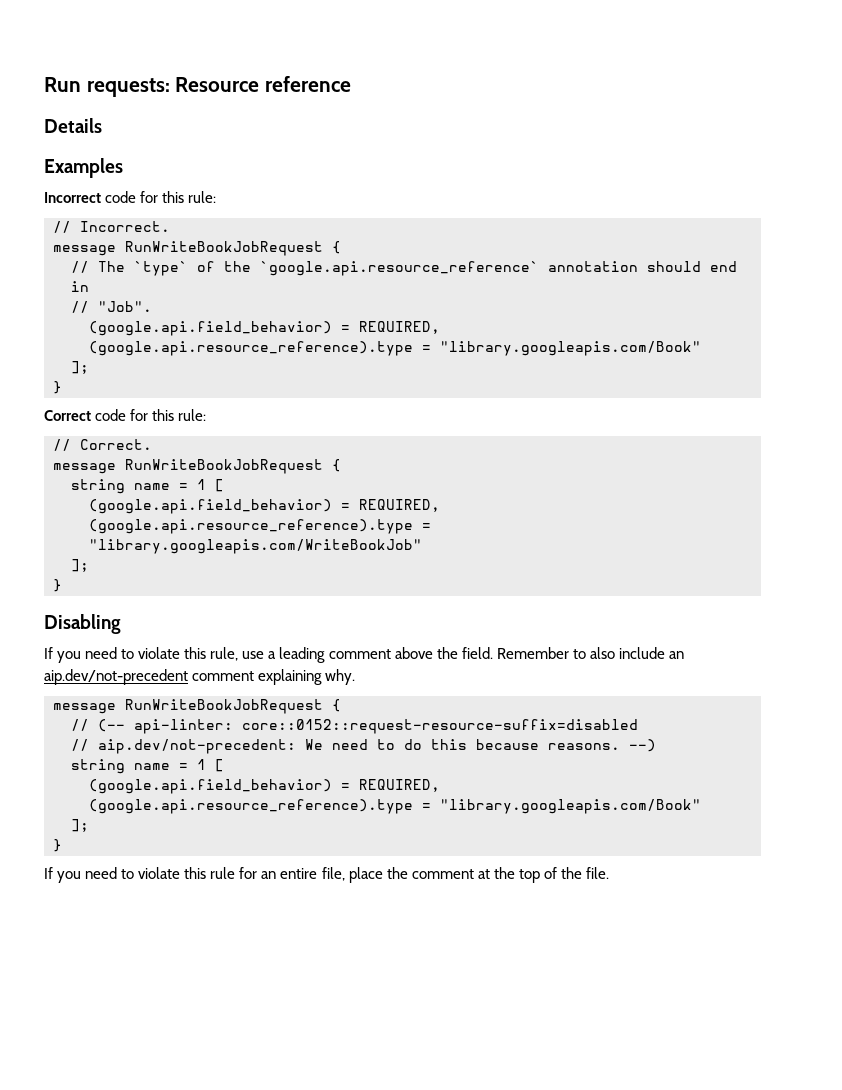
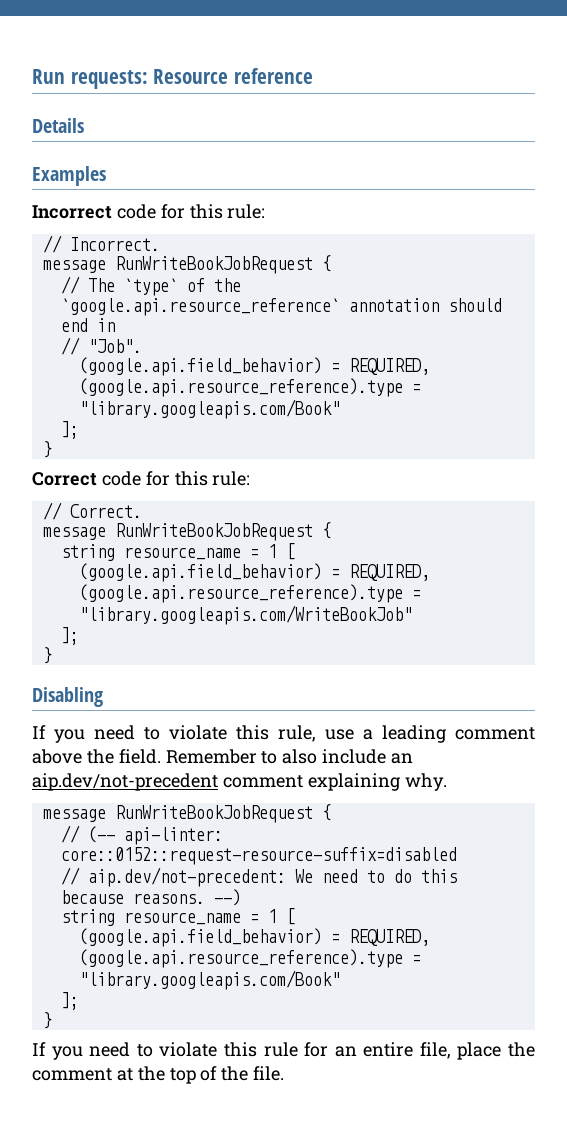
  // Correct.
  message RunWriteBookJobRequest {
- string name = 1 [
+ string resource_name = 1 [
  --)
- string name = 1 [
+ string resource_name = 1 [

